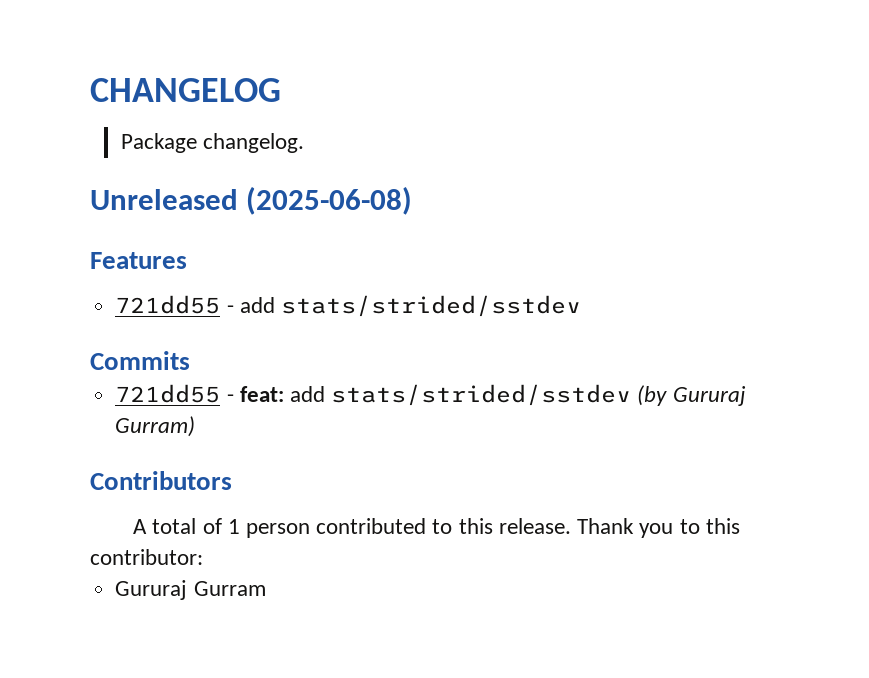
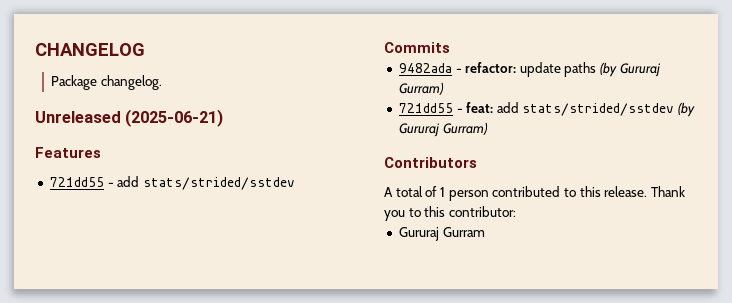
- Unreleased (2025-06-08)
+ Unreleased (2025-06-21)
+ 9482ada - refactor: update paths (by Gururaj Gurram)

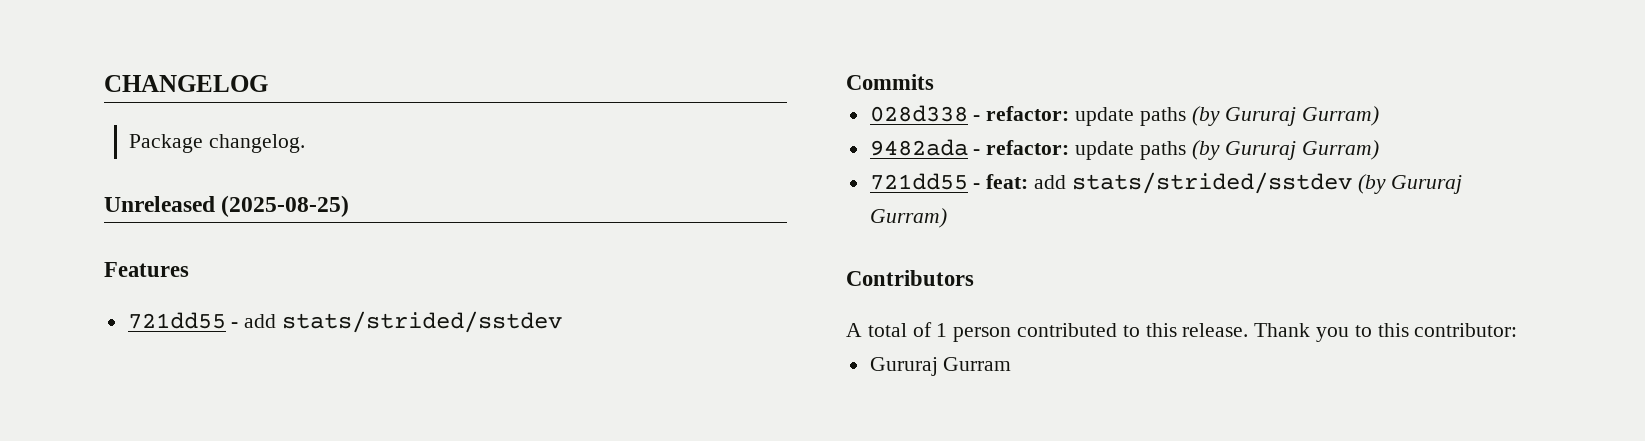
- Unreleased (2025-06-21)
+ Unreleased (2025-08-25)
+ 028d338 - refactor: update paths (by Gururaj Gurram)

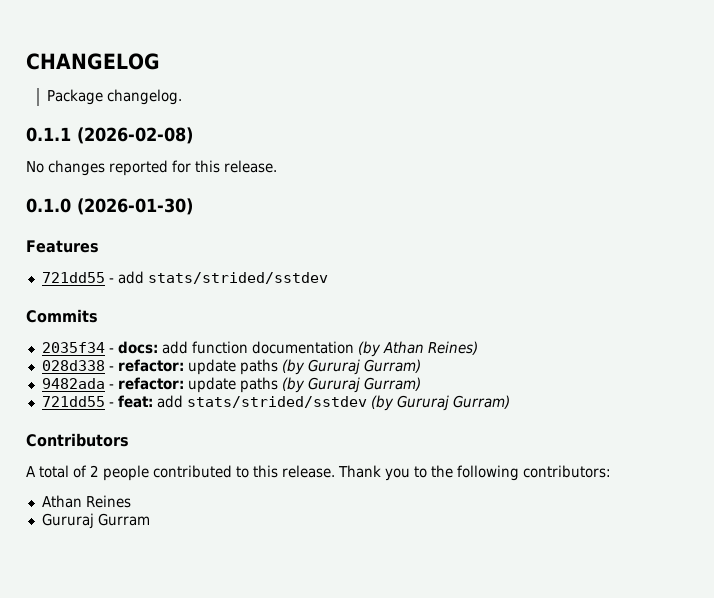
- Unreleased (2025-08-25)
+ 0.1.1 (2026-02-08)
+ No changes reported for this release.
+ 0.1.0 (2026-01-30)
+ 2035f34 - docs: add function documentation (by Athan Reines)
- A total of 1 person contributed to this release.
+ A total of 2 people contributed to this release.
- Thank you to this contributor:
+ Thank you to the following contributors:
+ Athan Reines

